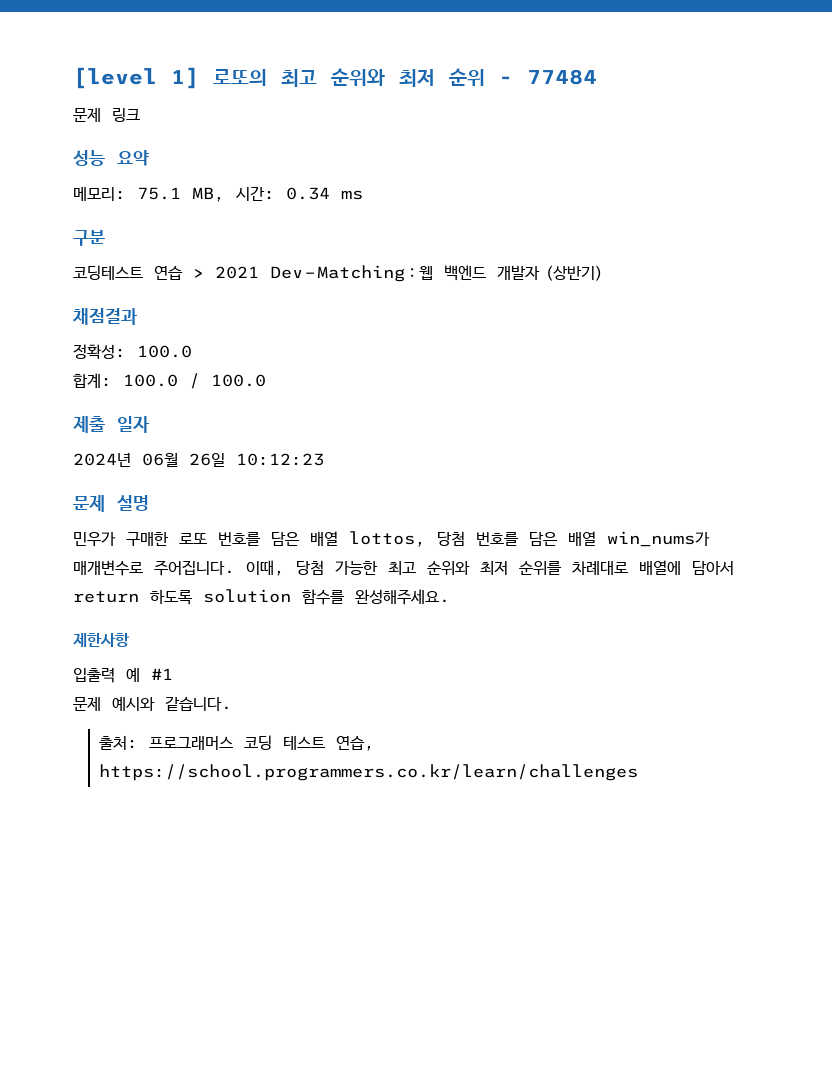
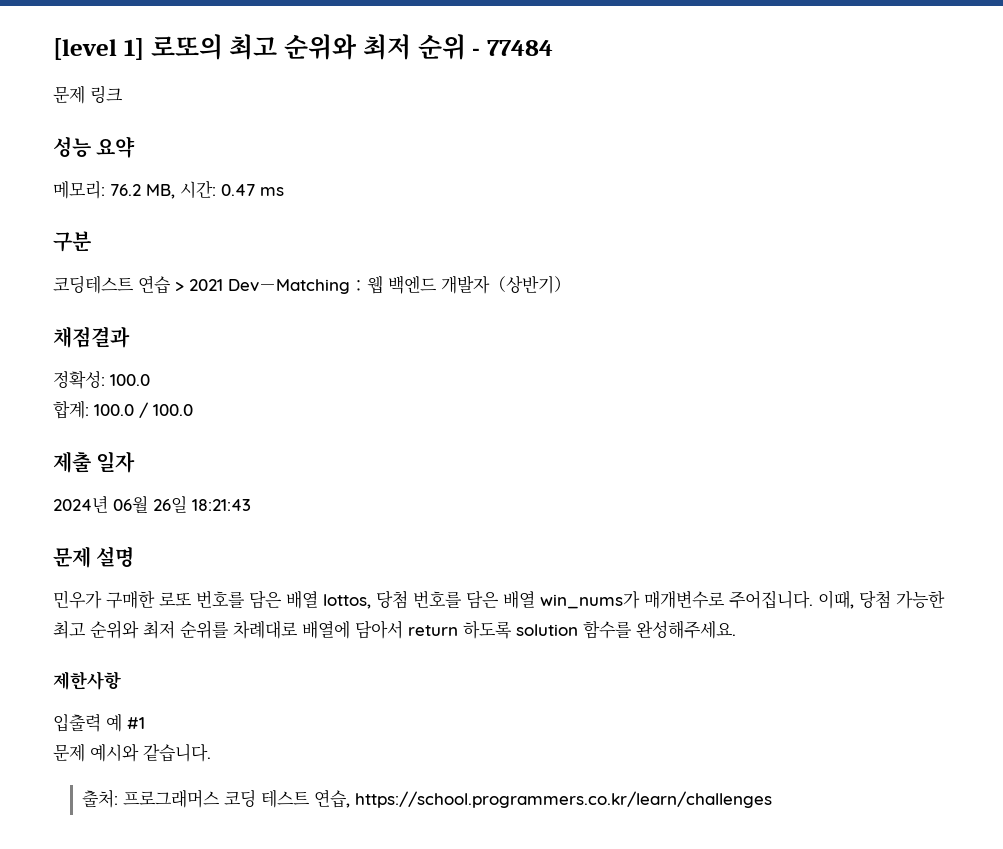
- 메모리: 75.1 MB, 시간: 0.34 ms
+ 메모리: 76.2 MB, 시간: 0.47 ms
- 2024년 06월 26일 10:12:23
+ 2024년 06월 26일 18:21:43

